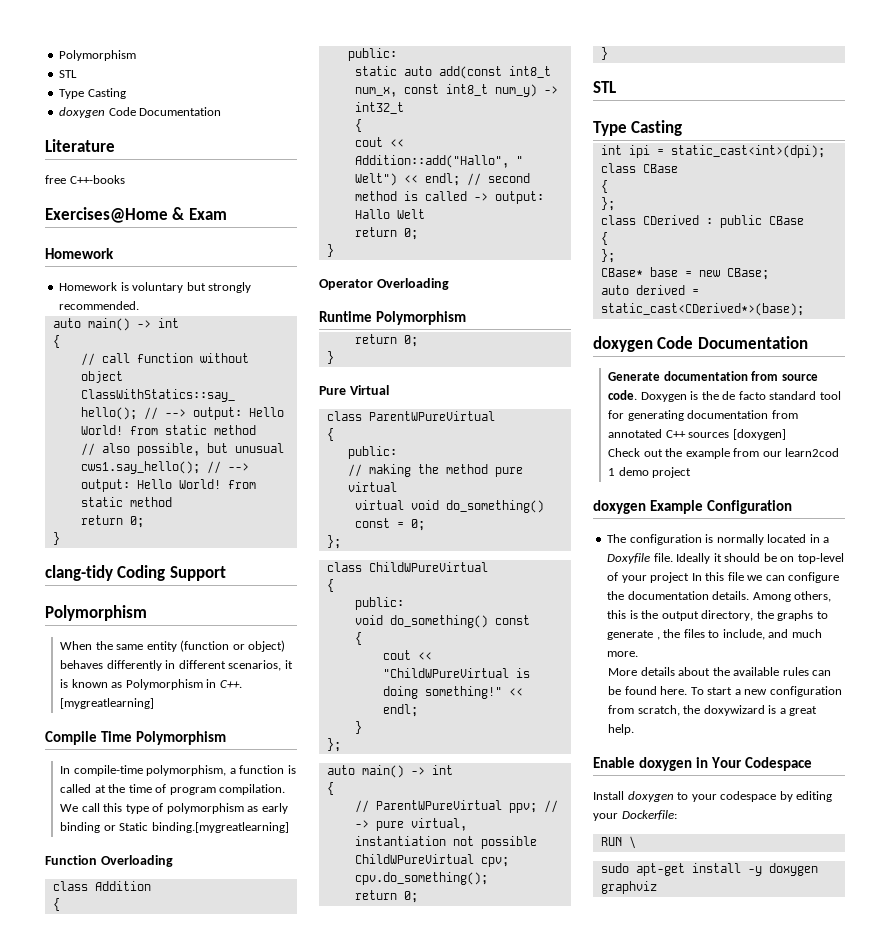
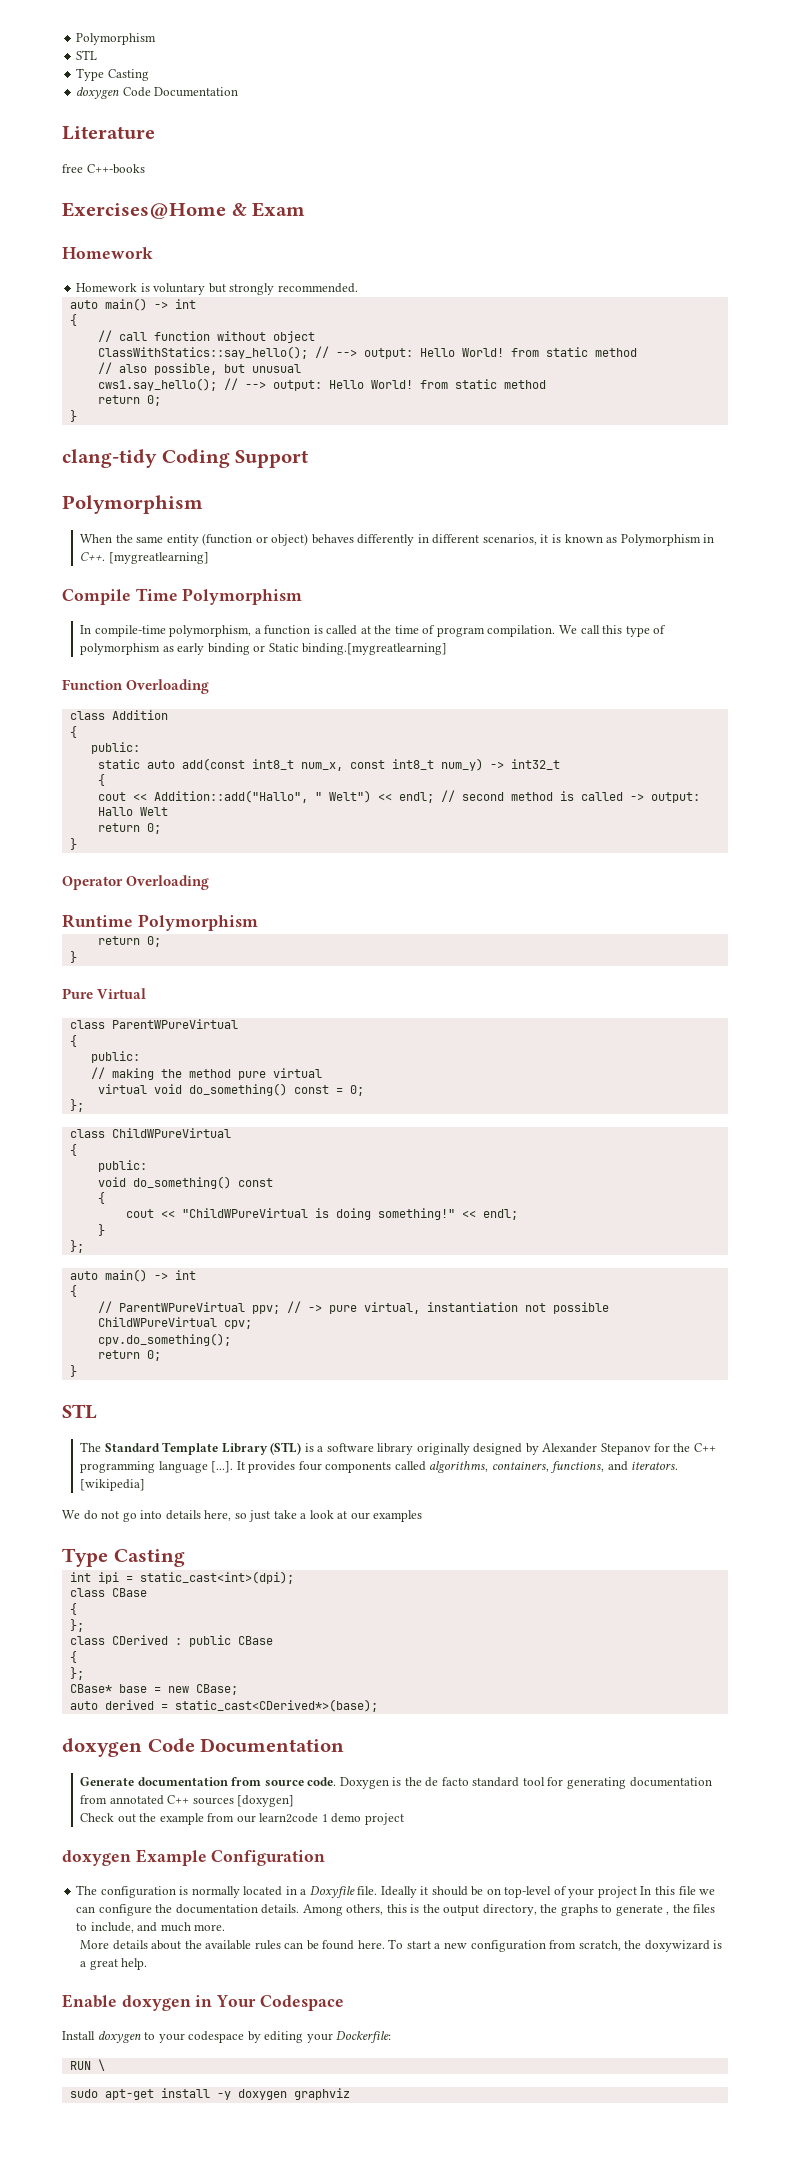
+ The Standard Template Library (STL) is a software library originally designed by Alexander Stepanov for the C++ programming language [...]. It provides four components called algorithms, containers, functions, and iterators. [wikipedia]
+ We do not go into details here, so just take a look at our examples
- Check out the example from our learn2cod 1 demo project
+ Check out the example from our learn2code 1 demo project

